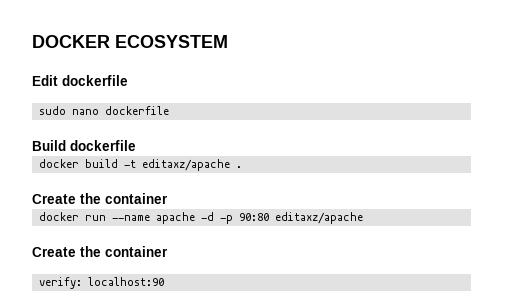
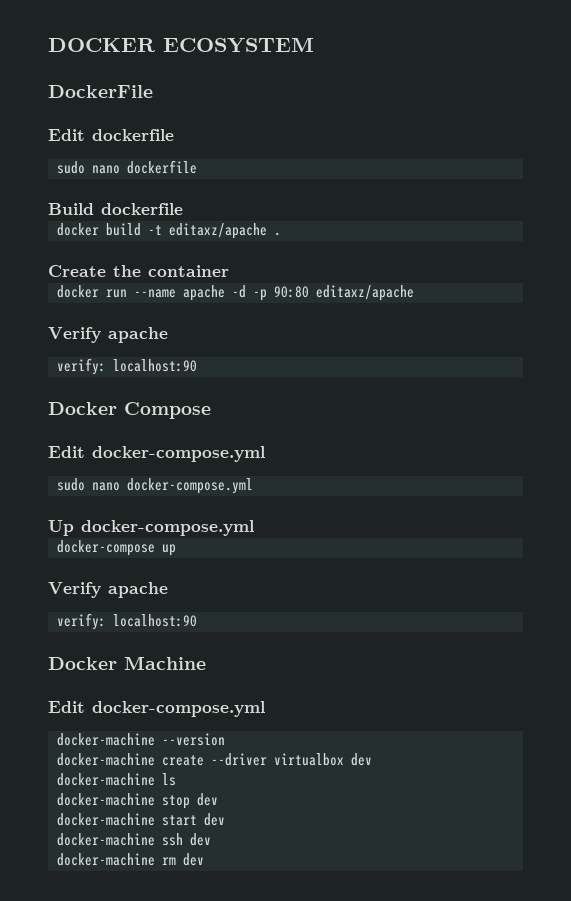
+ DockerFile
  docker run --name apache -d -p 90:80 editaxz/apache
- Create the container
+ Verify apache
  verify: localhost:90
+ Docker Compose
+ Edit docker-compose.yml
+ sudo nano docker-compose.yml
+ Up docker-compose.yml
+ docker-compose up
+ Verify apache
+ verify: localhost:90
+ Docker Machine
+ Edit docker-compose.yml
+ docker-machine --version
+ docker-machine create --driver virtualbox dev
+ docker-machine ls
+ docker-machine stop dev
+ docker-machine start dev
+ docker-machine ssh dev
+ docker-machine rm dev

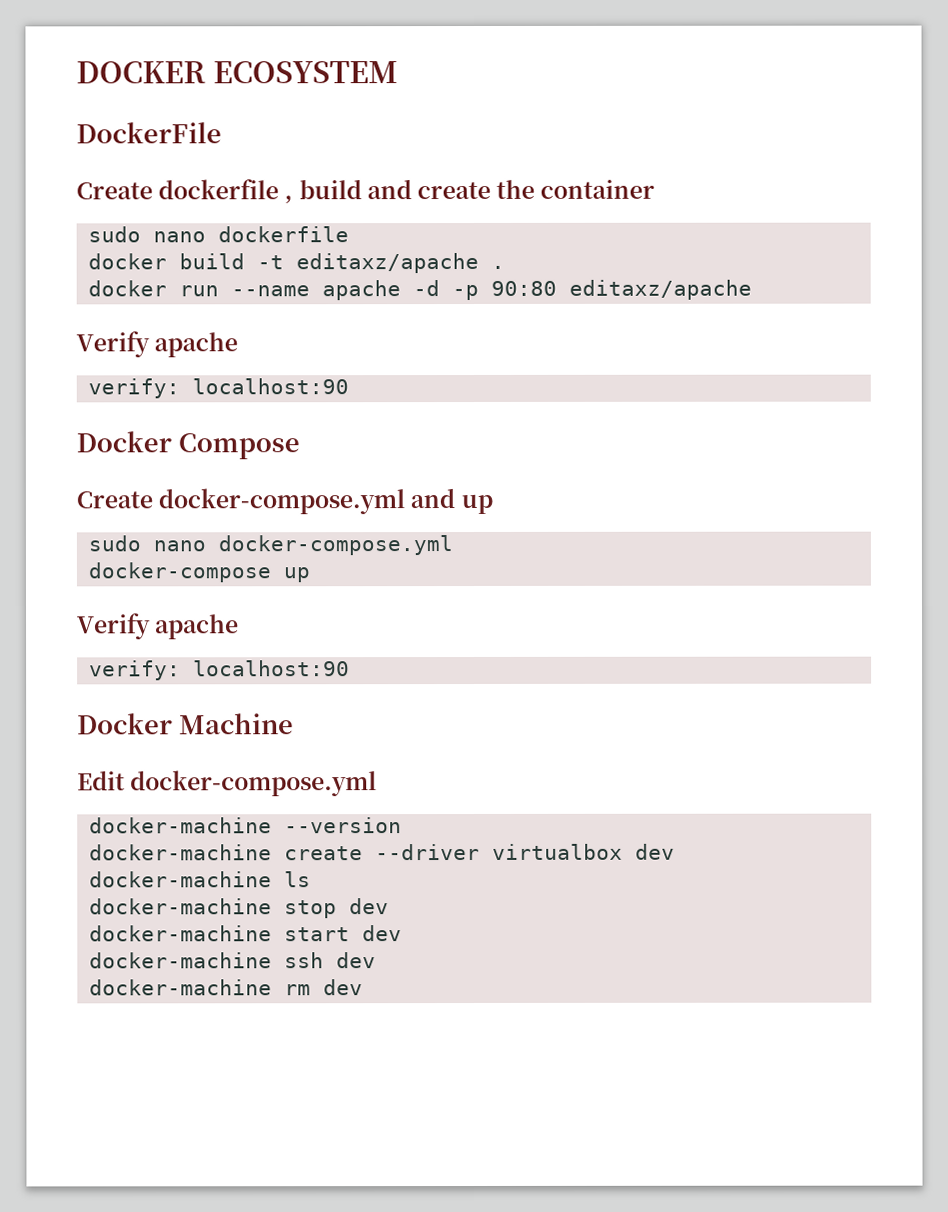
- Edit dockerfile
+ Create dockerfile , build and create the container
- Build dockerfile
- Create the container
  Docker Compose
- Edit docker-compose.yml
+ Create docker-compose.yml and up
- Up docker-compose.yml

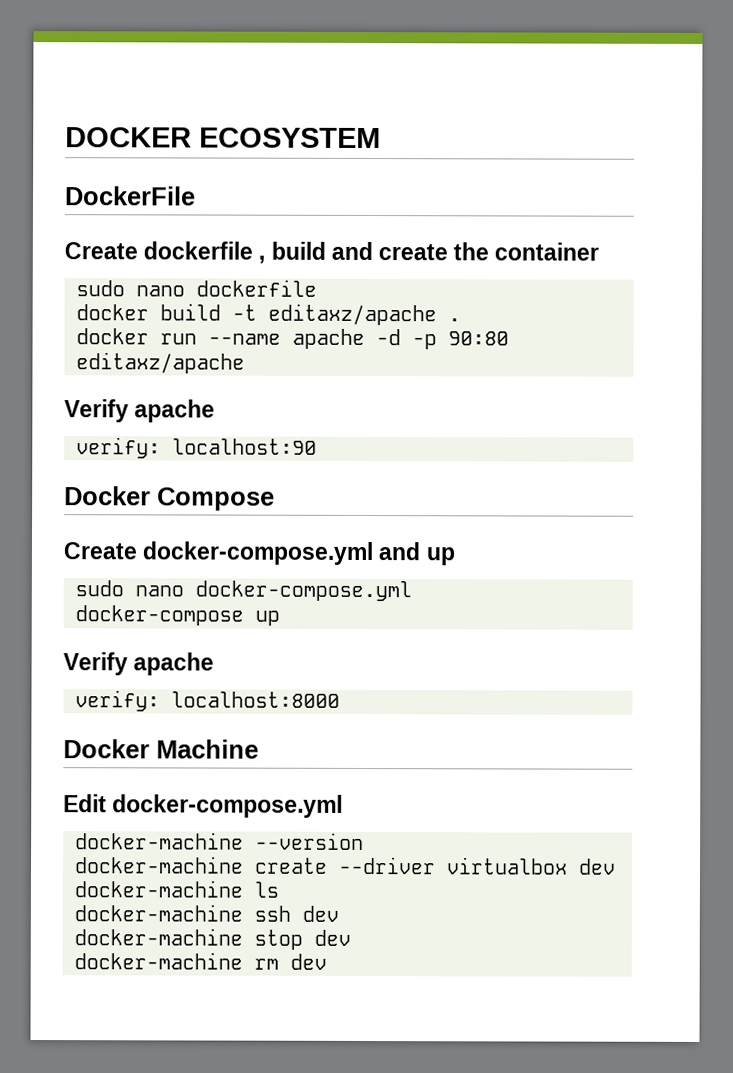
  docker-compose up
  Verify apache
- verify: localhost:90
+ verify: localhost:8000
+ docker-machine ssh dev
  docker-machine stop dev
- docker-machine start dev
- docker-machine ssh dev

